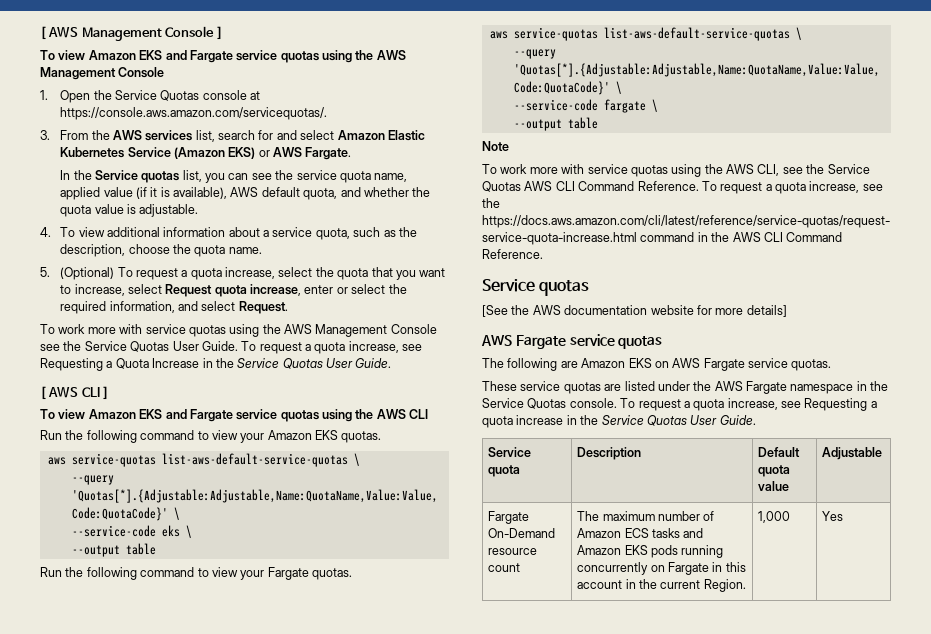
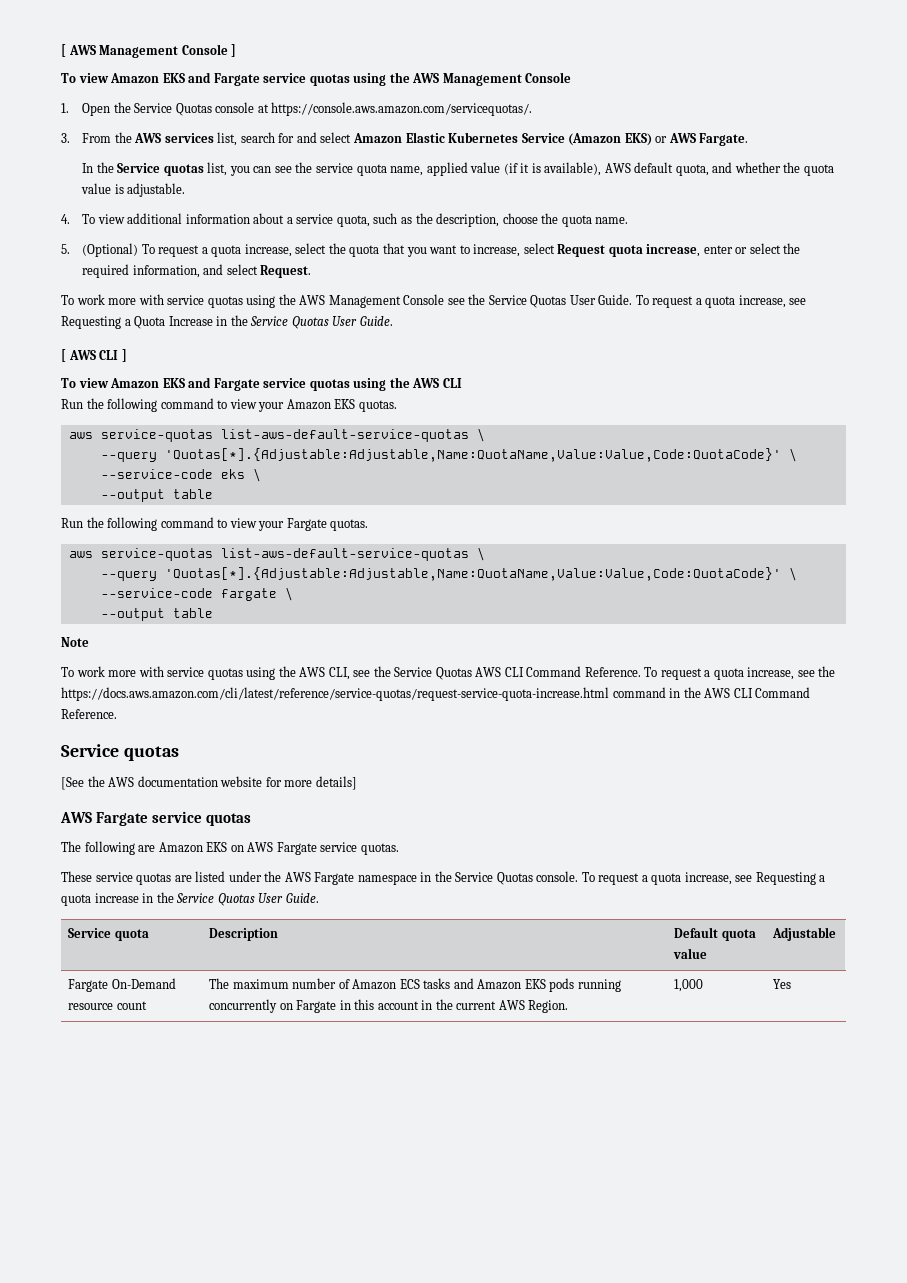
- Fargate On-Demand resource count | The maximum number of Amazon ECS tasks and Amazon EKS pods running concurrently on Fargate in this account in the current Region. | 1,000 | Yes
+ Fargate On-Demand resource count | The maximum number of Amazon ECS tasks and Amazon EKS pods running concurrently on Fargate in this account in the current AWS Region. | 1,000 | Yes

